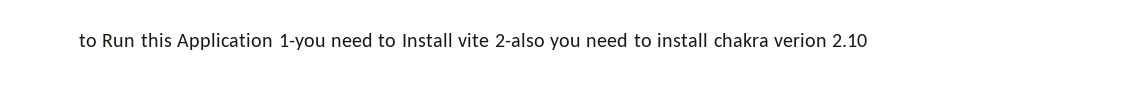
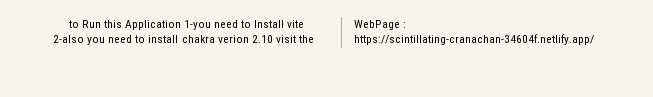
- to Run this Application 1-you need to Install vite 2-also you need to install chakra verion 2.10
+ to Run this Application 1-you need to Install vite 2-also you need to install chakra verion 2.10 visit the WebPage : https://scintillating-cranachan-34604f.netlify.app/

